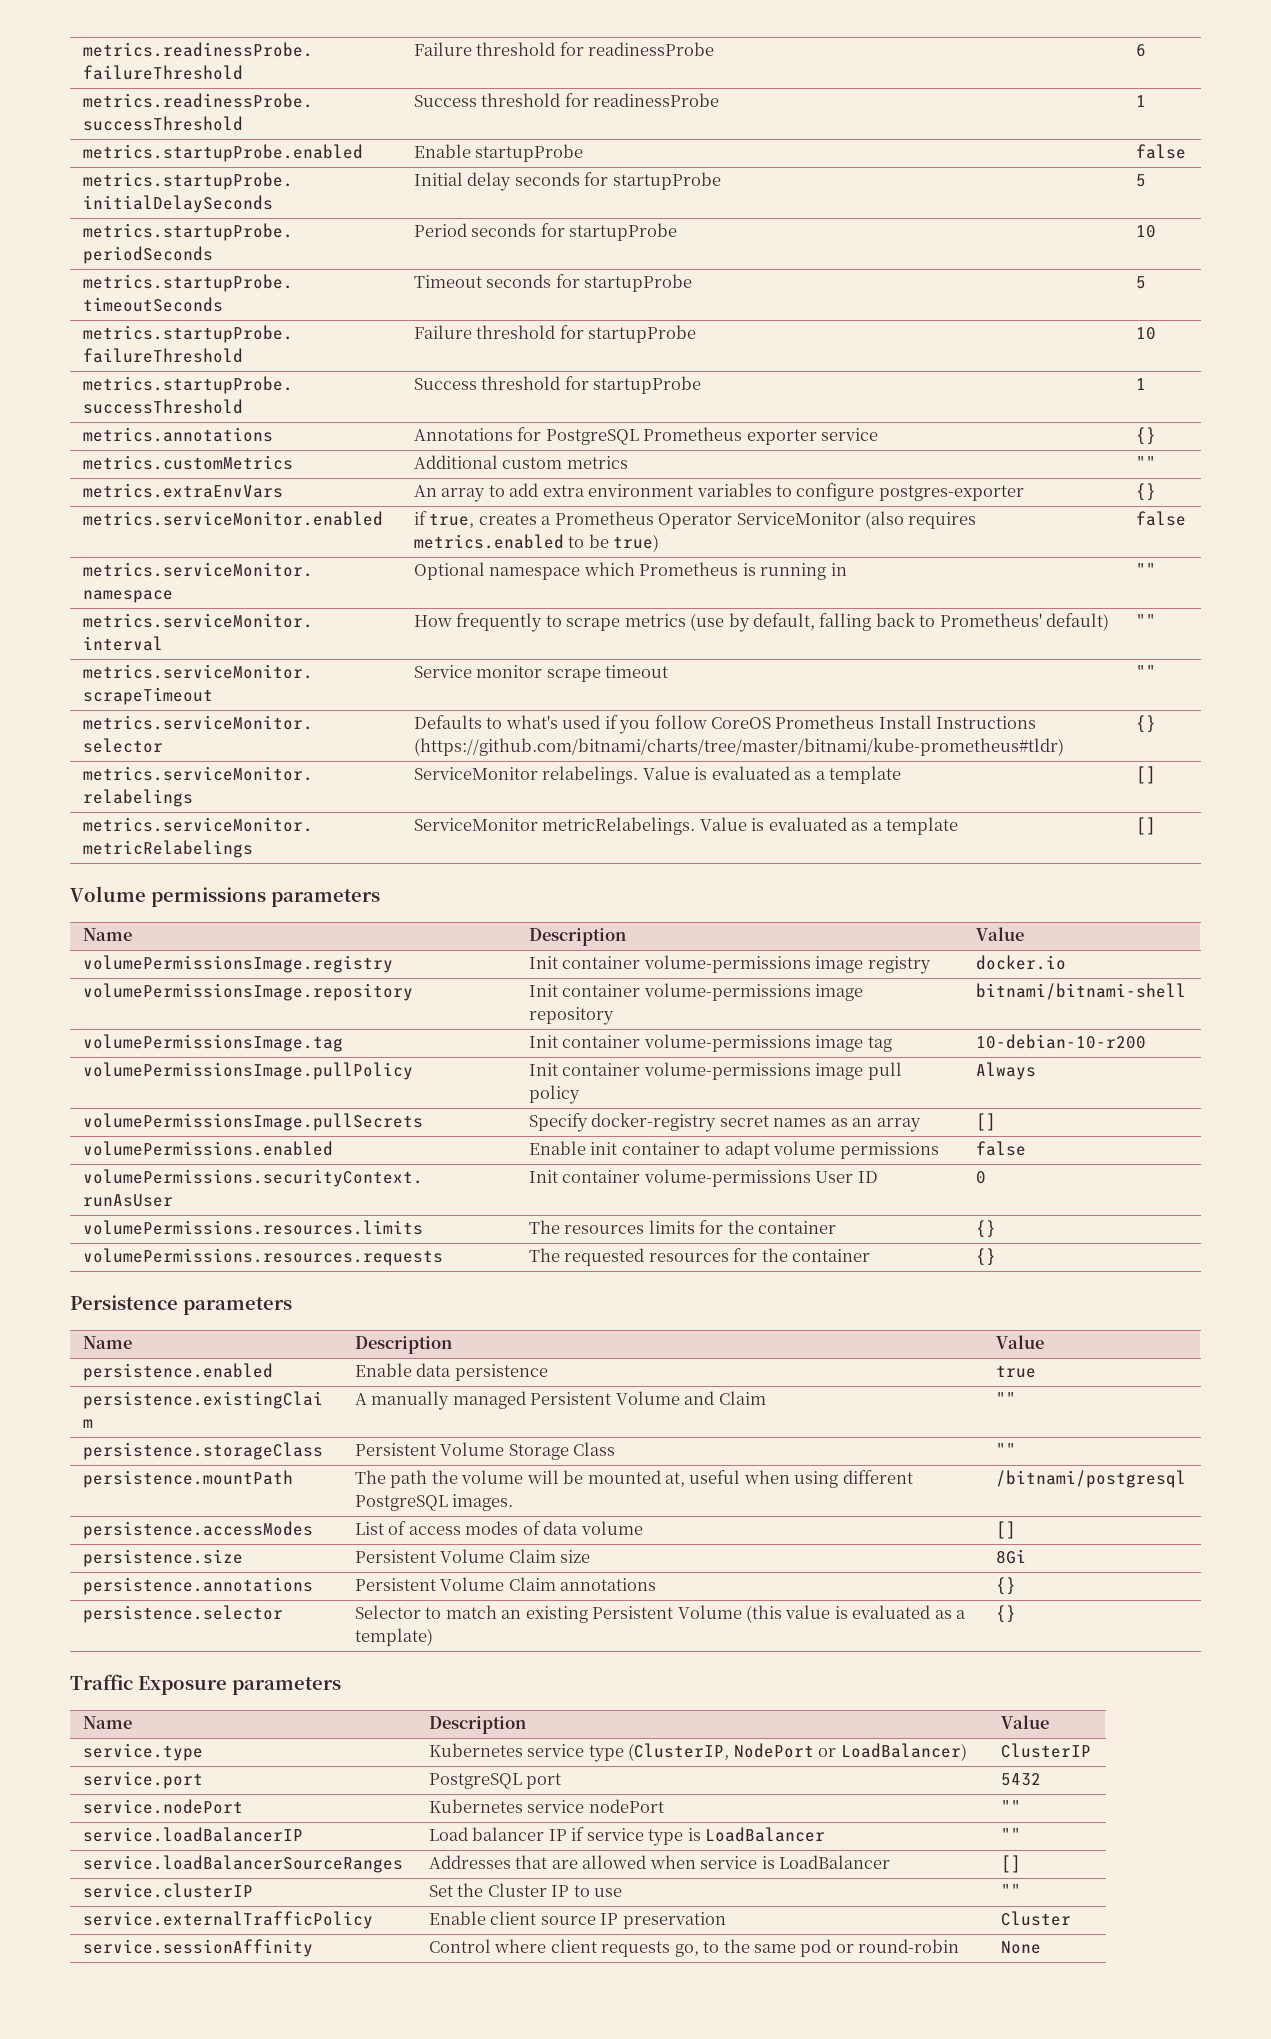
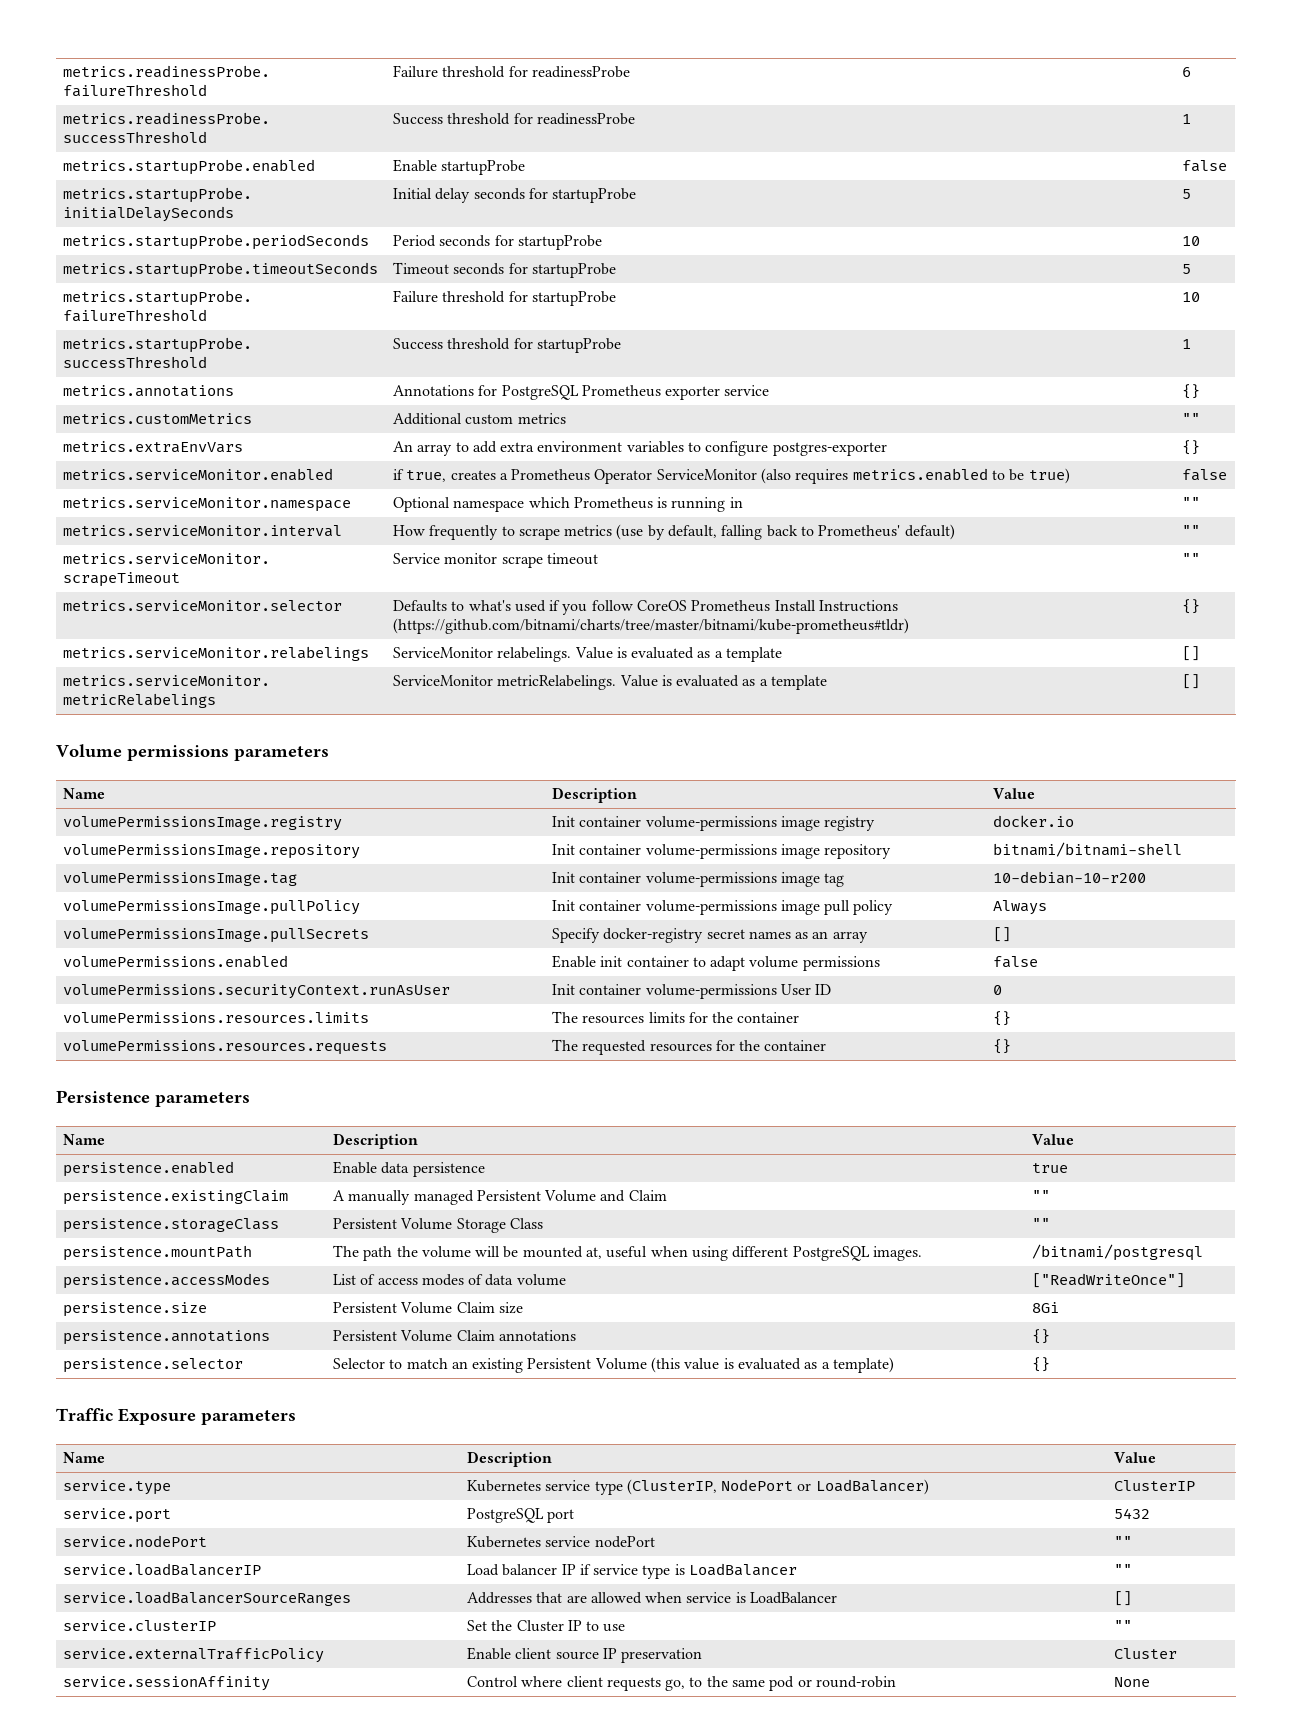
- persistence.accessModes | List of access modes of data volume | []
+ persistence.accessModes | List of access modes of data volume | ["ReadWriteOnce"]

